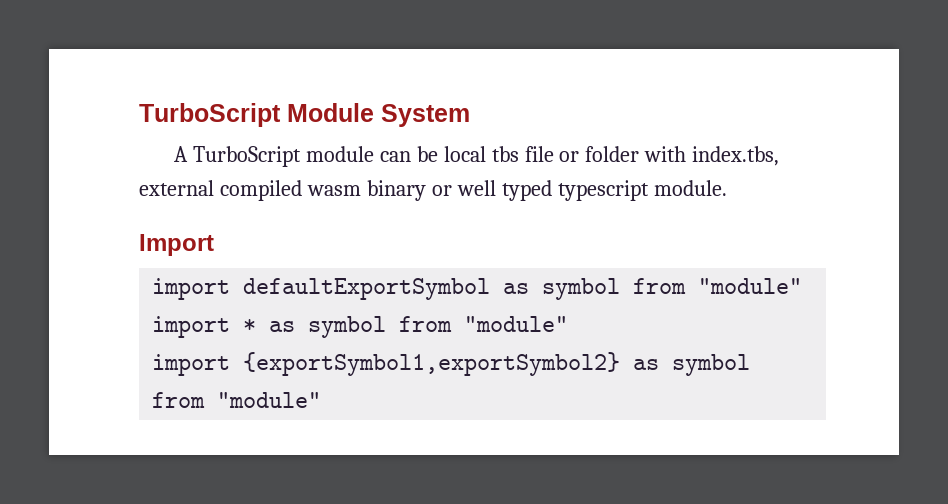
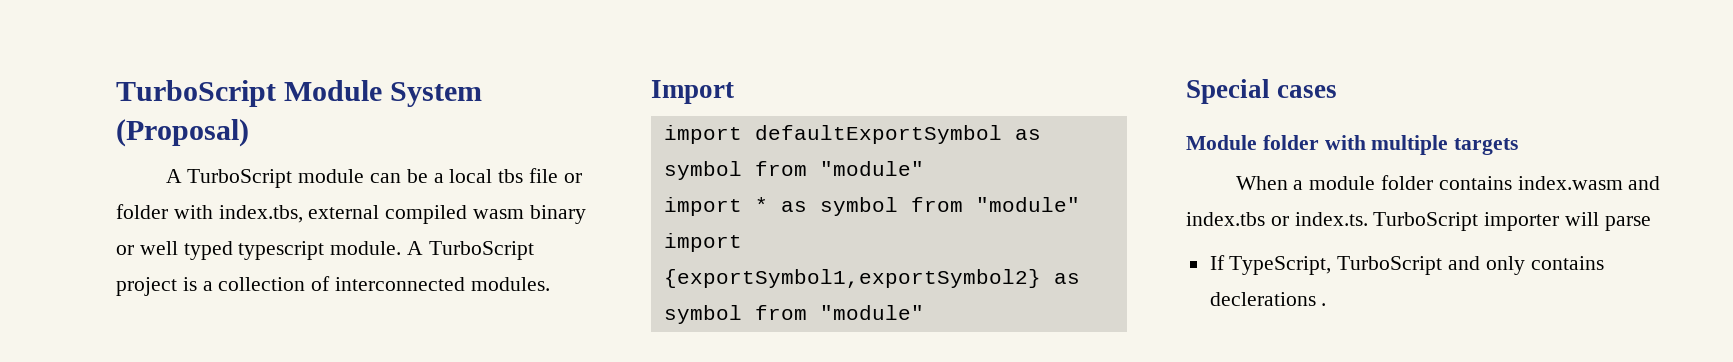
- TurboScript Module System
+ TurboScript Module System (Proposal)
- A TurboScript module can be local tbs file or folder with index.tbs, external compiled wasm binary or well typed typescript module.
+ A TurboScript module can be a local tbs file or folder with index.tbs, external compiled wasm binary or well typed typescript module. A TurboScript project is a collection of interconnected modules.
+ Special cases
+ Module folder with multiple targets
+ When a module folder contains index.wasm and index.tbs or index.ts. TurboScript importer will parse
+ If TypeScript, TurboScript and only contains declerations .

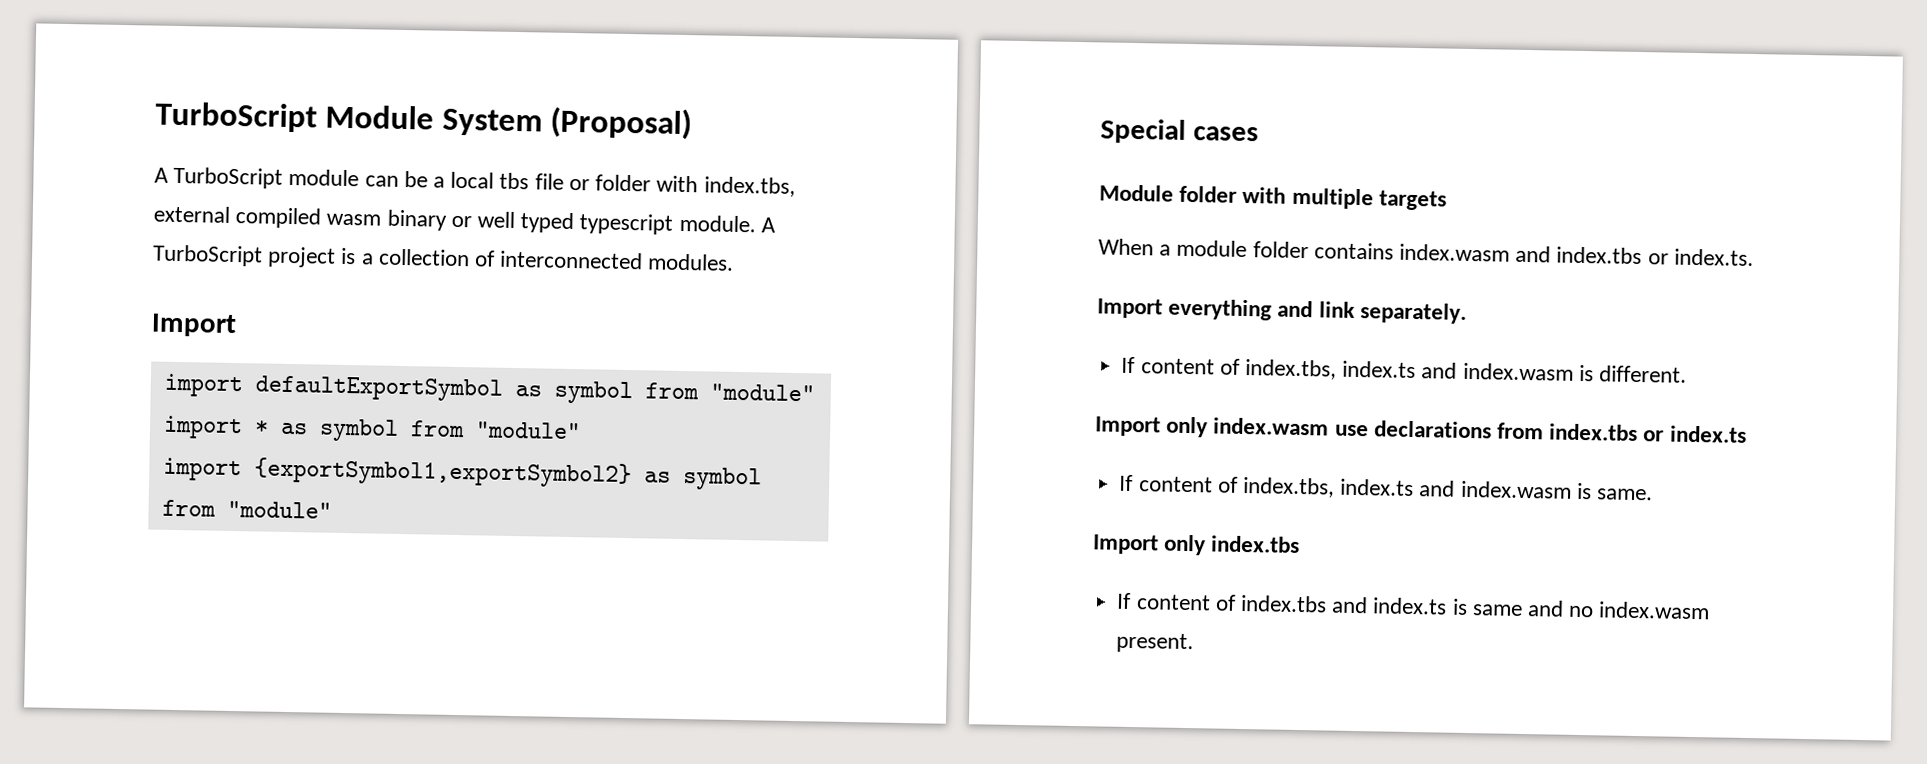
- When a module folder contains index.wasm and index.tbs or index.ts. TurboScript importer will parse
- If TypeScript, TurboScript and only contains declerations .
+ When a module folder contains index.wasm and index.tbs or index.ts.
+ Import everything and link separately.
+ If content of index.tbs, index.ts and index.wasm is different.
+ Import only index.wasm use declarations from index.tbs or index.ts
+ If content of index.tbs, index.ts and index.wasm is same.
+ Import only index.tbs
+ If content of index.tbs and index.ts is same and no index.wasm present.

